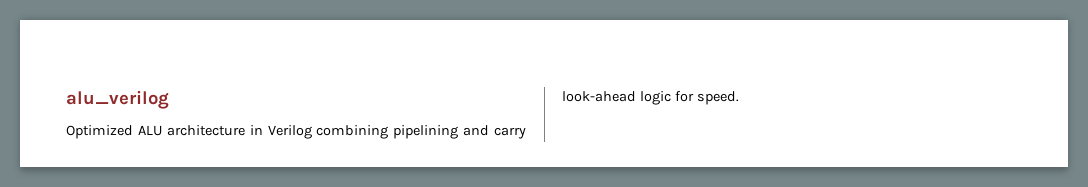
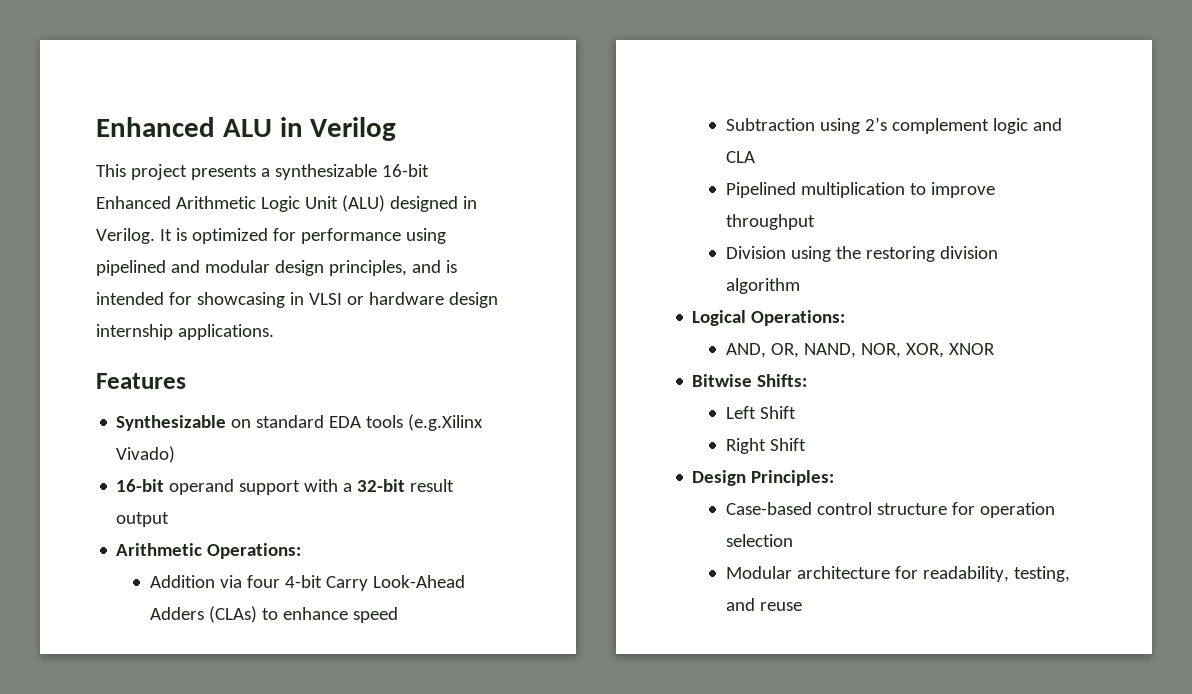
- alu_verilog
- Optimized ALU architecture in Verilog combining pipelining and carry look-ahead logic for speed.
+ Enhanced ALU in Verilog
+ This project presents a synthesizable 16-bit Enhanced Arithmetic Logic Unit (ALU) designed in Verilog. It is optimized for performance using pipelined and modular design principles, and is intended for showcasing in VLSI or hardware design internship applications.
+ Features
+ Synthesizable on standard EDA tools (e.g.Xilinx Vivado)
+ 16-bit operand support with a 32-bit result output
+ Arithmetic Operations:
+ Addition via four 4-bit Carry Look-Ahead Adders (CLAs) to enhance speed
+ Subtraction using 2’s complement logic and CLA
+ Pipelined multiplication to improve throughput
+ Division using the restoring division algorithm
+ Logical Operations:
+ AND, OR, NAND, NOR, XOR, XNOR
+ Bitwise Shifts:
+ Left Shift
+ Right Shift
+ Design Principles:
+ Case-based control structure for operation selection
+ Modular architecture for readability, testing, and reuse

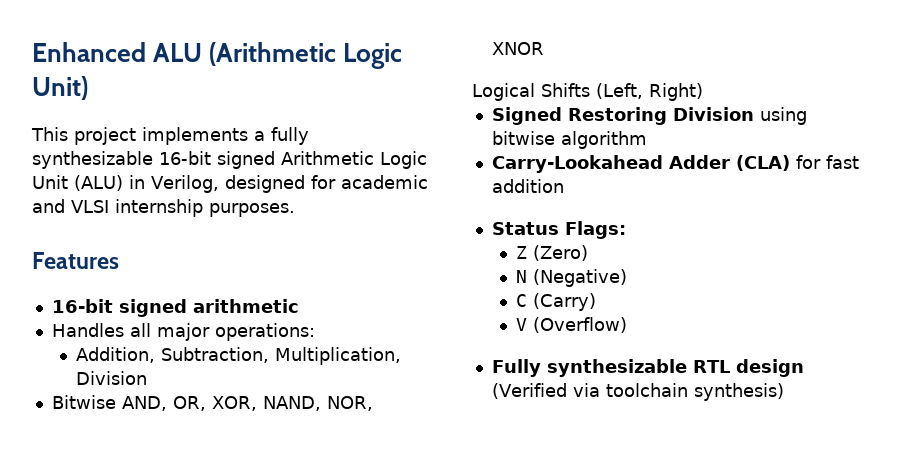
- Enhanced ALU in Verilog
+ Enhanced ALU (Arithmetic Logic Unit)
- This project presents a synthesizable 16-bit Enhanced Arithmetic Logic Unit (ALU) designed in Verilog. It is optimized for performance using pipelined and modular design principles, and is intended for showcasing in VLSI or hardware design internship applications.
+ This project implements a fully synthesizable 16-bit signed Arithmetic Logic Unit (ALU) in Verilog, designed for academic and VLSI internship purposes.
  Features
- Synthesizable on standard EDA tools (e.g.Xilinx Vivado)
- 16-bit operand support with a 32-bit result output
- Arithmetic Operations:
- Addition via four 4-bit Carry Look-Ahead Adders (CLAs) to enhance speed
- Subtraction using 2’s complement logic and CLA
- Pipelined multiplication to improve throughput
- Division using the restoring division algorithm
- Logical Operations:
- AND, OR, NAND, NOR, XOR, XNOR
- Bitwise Shifts:
- Left Shift
- Right Shift
- Design Principles:
- Case-based control structure for operation selection
- Modular architecture for readability, testing, and reuse
+ 16-bit signed arithmetic
+ Handles all major operations:
+ Addition, Subtraction, Multiplication, Division
+ Bitwise AND, OR, XOR, NAND, NOR, XNOR
+ Logical Shifts (Left, Right)
+ Signed Restoring Division using bitwise algorithm
+ Carry-Lookahead Adder (CLA) for fast addition
+ Status Flags:
+ Z (Zero)
+ N (Negative)
+ C (Carry)
+ V (Overflow)
+ Fully synthesizable RTL design (Verified via toolchain synthesis)

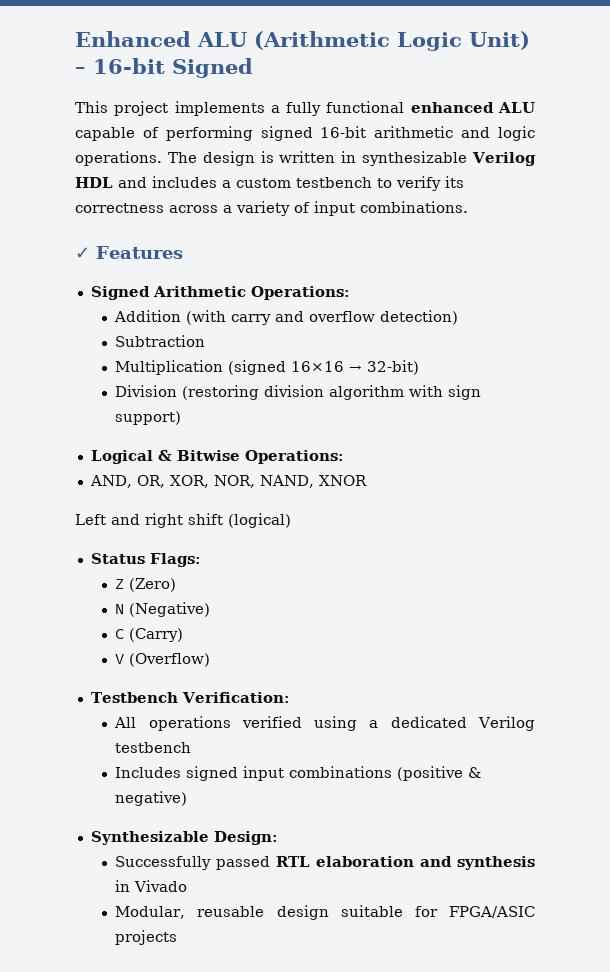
- Enhanced ALU (Arithmetic Logic Unit)
+ Enhanced ALU (Arithmetic Logic Unit) – 16-bit Signed
- This project implements a fully synthesizable 16-bit signed Arithmetic Logic Unit (ALU) in Verilog, designed for academic and VLSI internship purposes.
- Features
- 16-bit signed arithmetic
- Handles all major operations:
- Addition, Subtraction, Multiplication, Division
- Bitwise AND, OR, XOR, NAND, NOR, XNOR
+ This project implements a fully functional enhanced ALU capable of performing signed 16-bit arithmetic and logic operations. The design is written in synthesizable Verilog HDL and includes a custom testbench to verify its correctness across a variety of input combinations.
+ ✓ Features
+ Signed Arithmetic Operations:
+ Addition (with carry and overflow detection)
+ Subtraction
+ Multiplication (signed 16×16 → 32-bit)
+ Division (restoring division algorithm with sign support)
+ Logical & Bitwise Operations:
+ AND, OR, XOR, NOR, NAND, XNOR
- Logical Shifts (Left, Right)
- Signed Restoring Division using bitwise algorithm
- Carry-Lookahead Adder (CLA) for fast addition
+ Left and right shift (logical)
- Fully synthesizable RTL design (Verified via toolchain synthesis)
+ Testbench Verification:
+ All operations verified using a dedicated Verilog testbench
+ Includes signed input combinations (positive & negative)
+ Synthesizable Design:
+ Successfully passed RTL elaboration and synthesis in Vivado
+ Modular, reusable design suitable for FPGA/ASIC projects

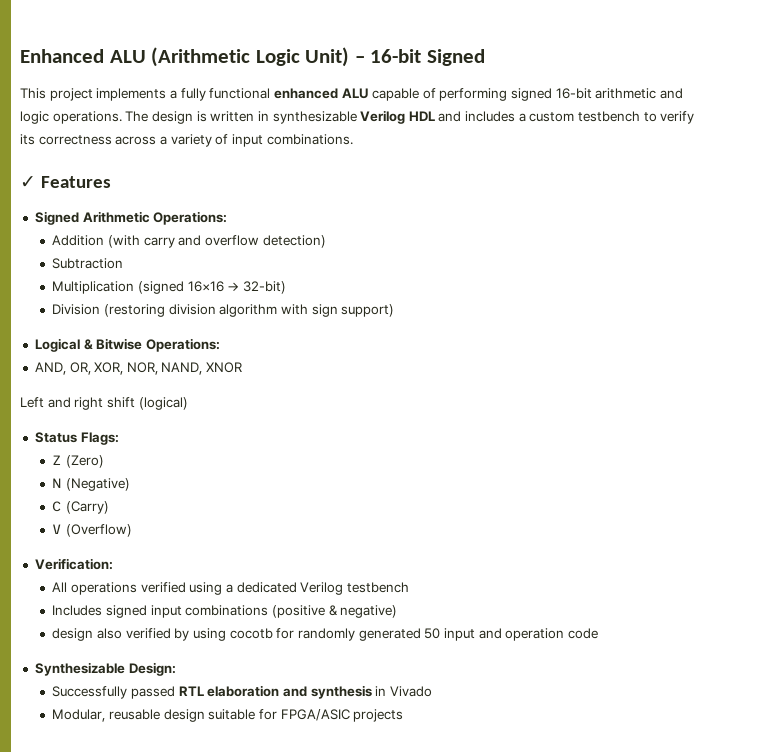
- Testbench Verification:
+ Verification:
+ design also verified by using cocotb for randomly generated 50 input and operation code

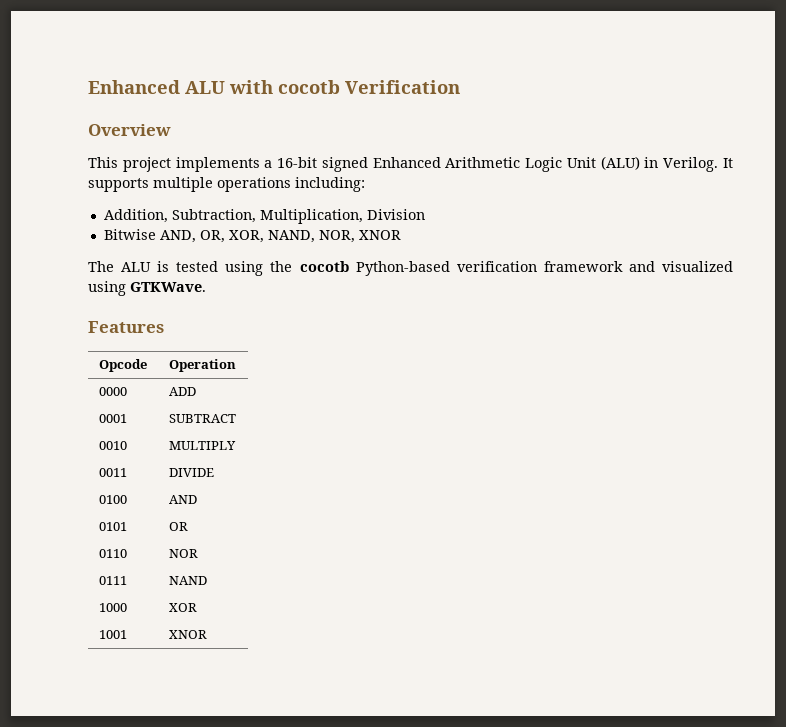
- Enhanced ALU (Arithmetic Logic Unit) – 16-bit Signed
- This project implements a fully functional enhanced ALU capable of performing signed 16-bit arithmetic and logic operations. The design is written in synthesizable Verilog HDL and includes a custom testbench to verify its correctness across a variety of input combinations.
- ✓ Features
- Signed Arithmetic Operations:
- Addition (with carry and overflow detection)
- Subtraction
- Multiplication (signed 16×16 → 32-bit)
- Division (restoring division algorithm with sign support)
- Logical & Bitwise Operations:
- AND, OR, XOR, NOR, NAND, XNOR
+ Enhanced ALU with cocotb Verification
+ Overview
+ This project implements a 16-bit signed Enhanced Arithmetic Logic Unit (ALU) in Verilog. It supports multiple operations including:
+ Addition, Subtraction, Multiplication, Division
+ Bitwise AND, OR, XOR, NAND, NOR, XNOR
- Left and right shift (logical)
- Status Flags:
- Z (Zero)
- N (Negative)
- C (Carry)
- V (Overflow)
- Verification:
- All operations verified using a dedicated Verilog testbench
- Includes signed input combinations (positive & negative)
- design also verified by using cocotb for randomly generated 50 input and operation code
- Synthesizable Design:
- Successfully passed RTL elaboration and synthesis in Vivado
- Modular, reusable design suitable for FPGA/ASIC projects
+ The ALU is tested using the cocotb Python-based verification framework and visualized using GTKWave.
+ Features
+ Opcode | Operation
+ 0000 | ADD
+ 0001 | SUBTRACT
+ 0010 | MULTIPLY
+ 0011 | DIVIDE
+ 0100 | AND
+ 0101 | OR
+ 0110 | NOR
+ 0111 | NAND
+ 1000 | XOR
+ 1001 | XNOR

